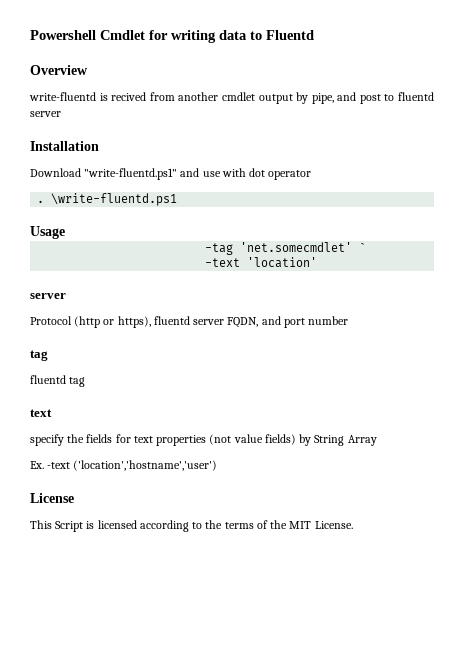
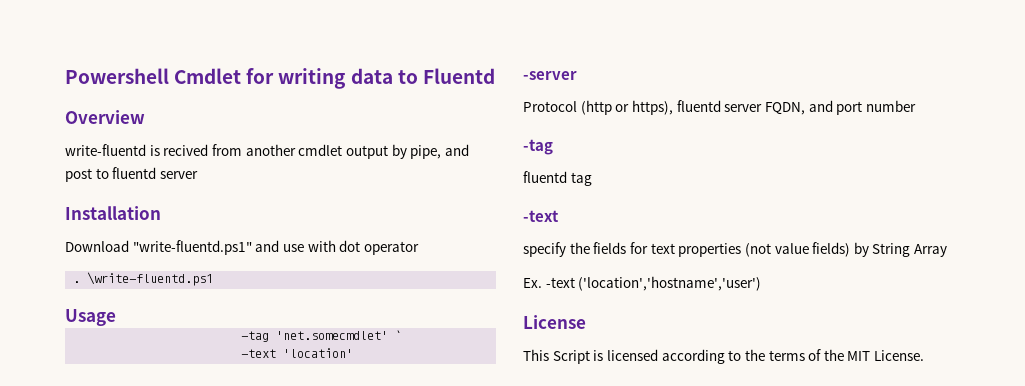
  -text 'location'
- server
+ -server
  Protocol (http or https), fluentd server FQDN, and port number
- tag
+ -tag
  fluentd tag
- text
+ -text

